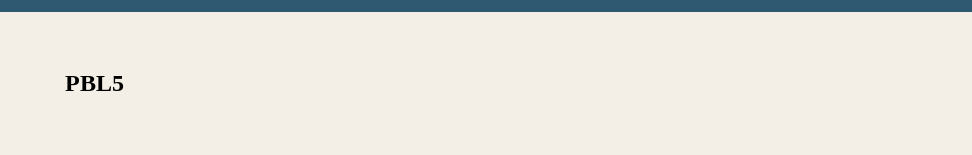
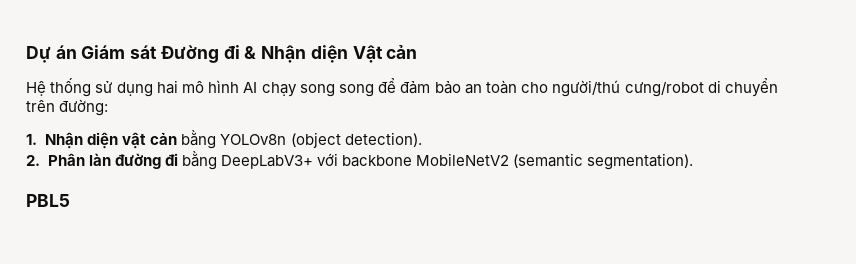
+ Dự án Giám sát Đường đi & Nhận diện Vật cản
+ Hệ thống sử dụng hai mô hình AI chạy song song để đảm bảo an toàn cho người/thú cưng/robot di chuyển trên đường:
+ 1. Nhận diện vật cản bằng YOLOv8n (object detection).
+ 2. Phân làn đường đi bằng DeepLabV3+ với backbone MobileNetV2 (semantic segmentation).

